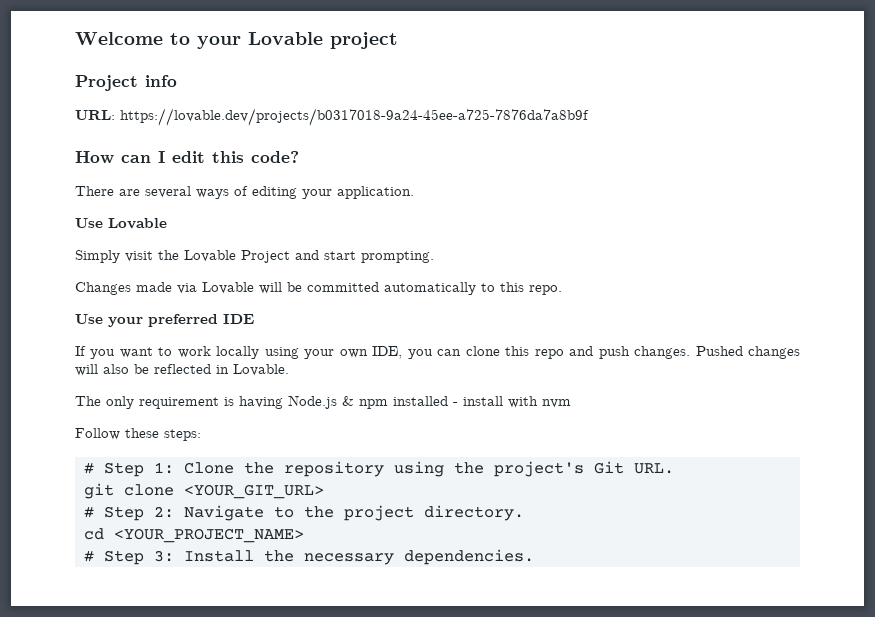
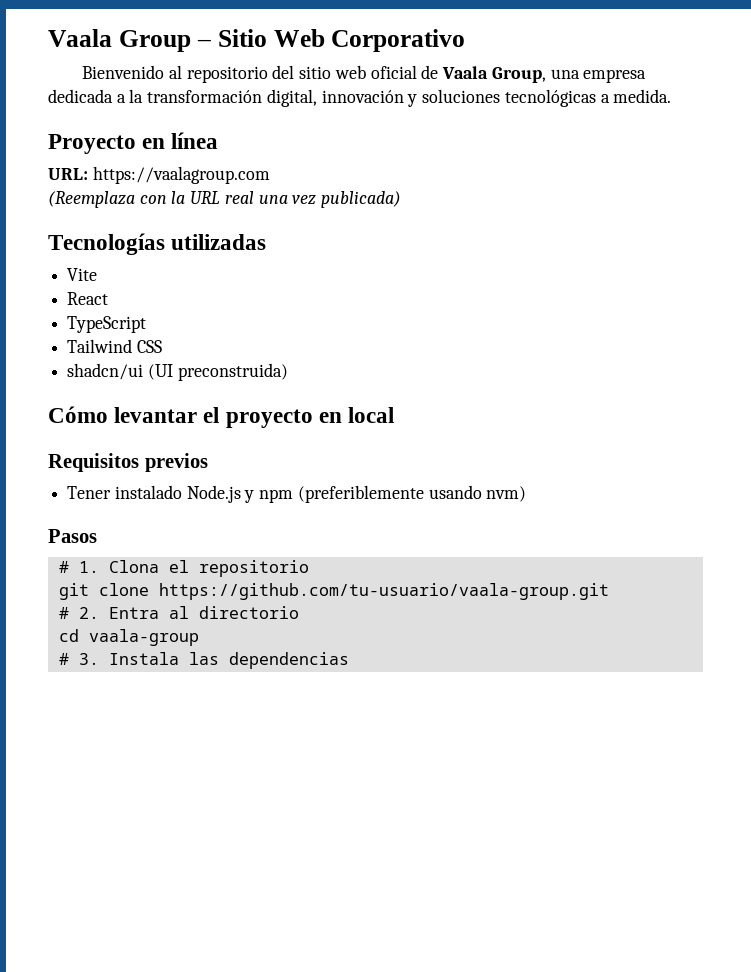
- Welcome to your Lovable project
- Project info
- URL: https://lovable.dev/projects/b0317018-9a24-45ee-a725-7876da7a8b9f
- How can I edit this code?
- There are several ways of editing your application.
- Use Lovable
- Simply visit the Lovable Project and start prompting.
- Changes made via Lovable will be committed automatically to this repo.
- Use your preferred IDE
- If you want to work locally using your own IDE, you can clone this repo and push changes. Pushed changes will also be reflected in Lovable.
- The only requirement is having Node.js & npm installed - install with nvm
- Follow these steps:
- # Step 1: Clone the repository using the project's Git URL.
+ Vaala Group – Sitio Web Corporativo
+ Bienvenido al repositorio del sitio web oficial de Vaala Group, una empresa dedicada a la transformación digital, innovación y soluciones tecnológicas a medida.
+ Proyecto en línea
+ URL: https://vaalagroup.com
+ (Reemplaza con la URL real una vez publicada)
+ Tecnologías utilizadas
+ Vite
+ React
+ TypeScript
+ Tailwind CSS
+ shadcn/ui (UI preconstruida)
+ Cómo levantar el proyecto en local
+ Requisitos previos
+ Tener instalado Node.js y npm (preferiblemente usando nvm)
+ Pasos
+ # 1. Clona el repositorio
- git clone <YOUR_GIT_URL>
- # Step 2: Navigate to the project directory.
+ git clone https://github.com/tu-usuario/vaala-group.git
+ # 2. Entra al directorio
- cd <YOUR_PROJECT_NAME>
- # Step 3: Install the necessary dependencies.
+ cd vaala-group
+ # 3. Instala las dependencias

